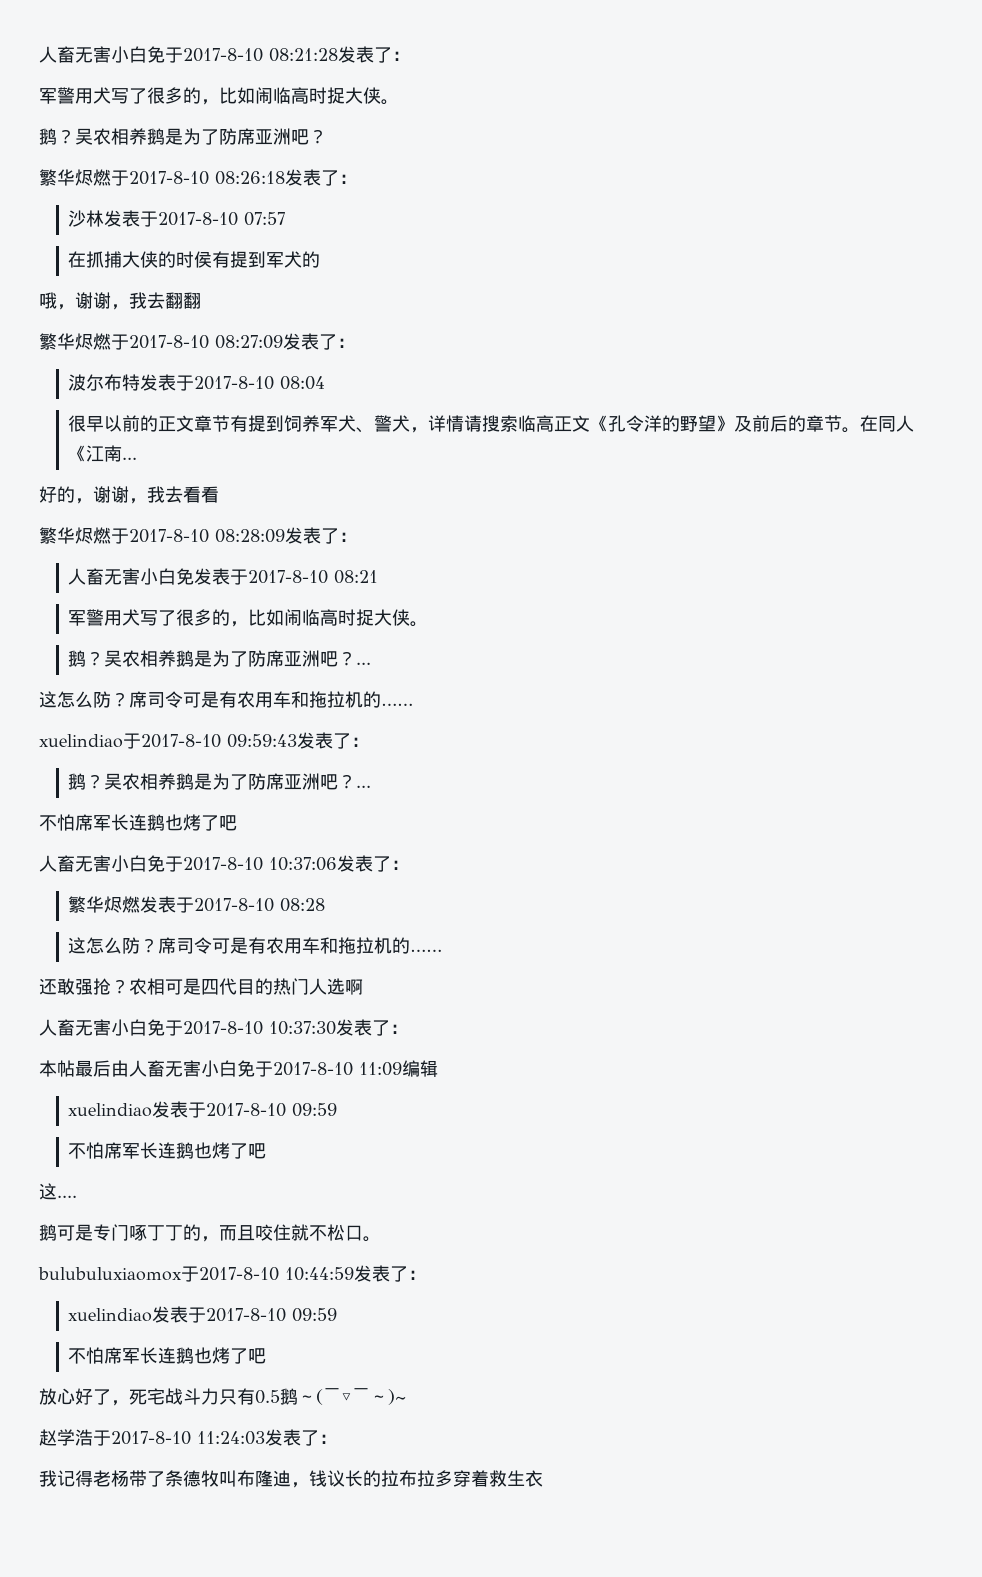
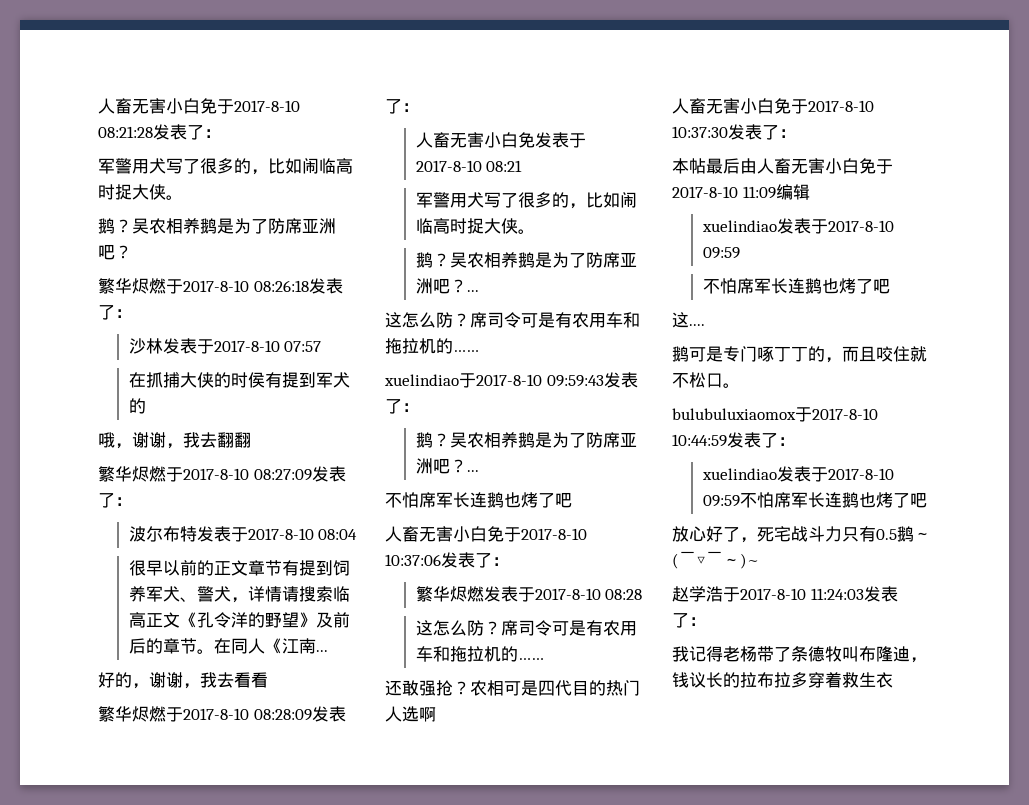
  bulubuluxiaomox于2017-8-10 10:44:59发表了：
- xuelindiao发表于2017-8-10 09:59
- 不怕席军长连鹅也烤了吧
+ xuelindiao发表于2017-8-10 09:59不怕席军长连鹅也烤了吧

